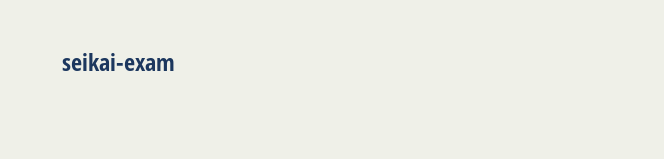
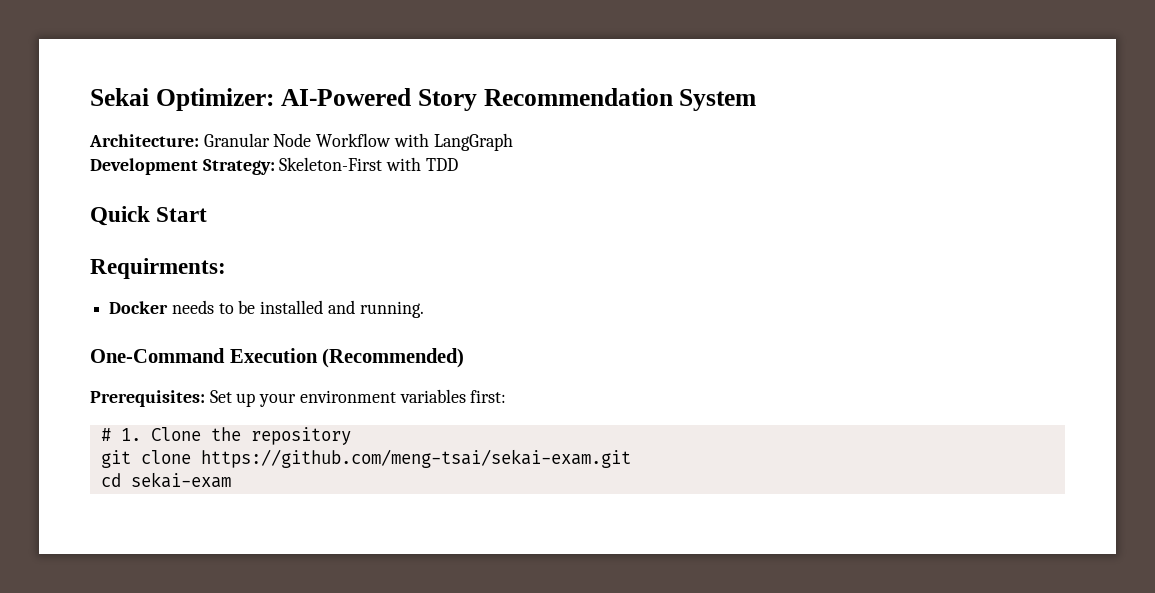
- seikai-exam
+ Sekai Optimizer: AI-Powered Story Recommendation System
+ Architecture: Granular Node Workflow with LangGraph
+ Development Strategy: Skeleton-First with TDD
+ Quick Start
+ Requirments:
+ Docker needs to be installed and running.
+ One-Command Execution (Recommended)
+ Prerequisites: Set up your environment variables first:
+ # 1. Clone the repository
+ git clone https://github.com/meng-tsai/sekai-exam.git
+ cd sekai-exam

